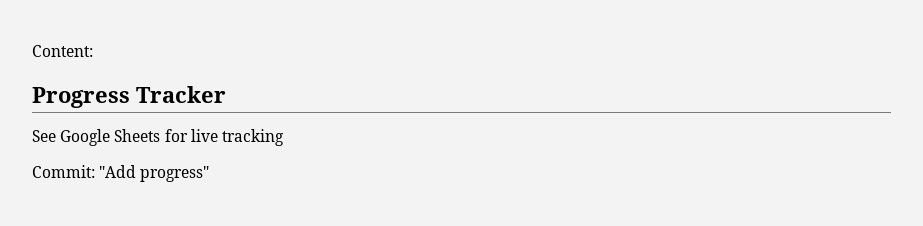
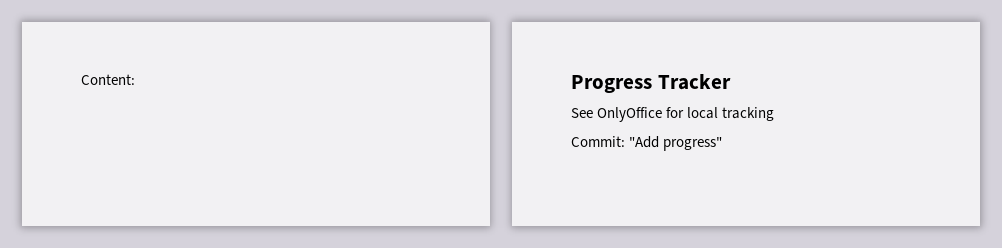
- See Google Sheets for live tracking
+ See OnlyOffice for local tracking

